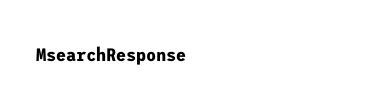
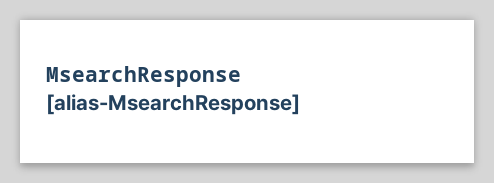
- MsearchResponse
+ MsearchResponse [alias-MsearchResponse]

